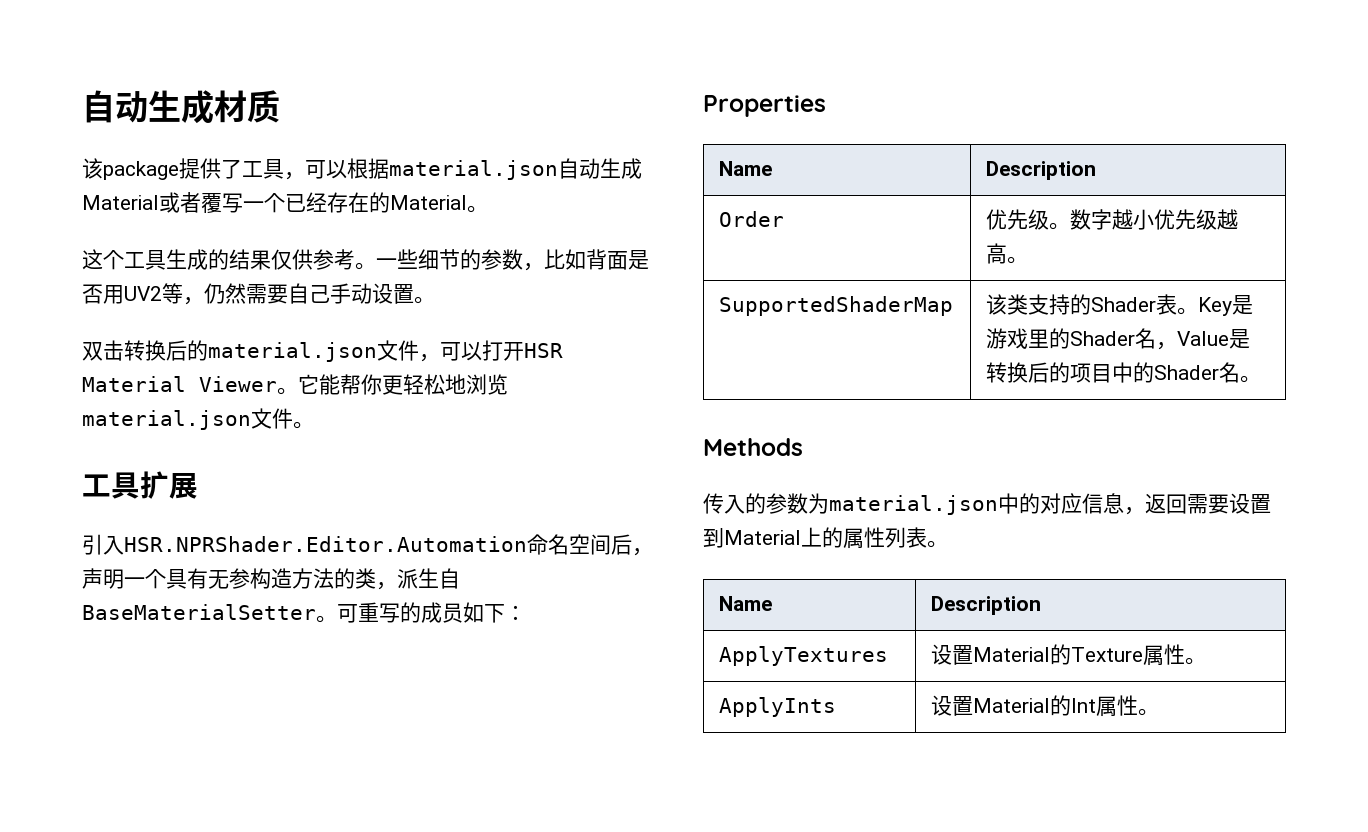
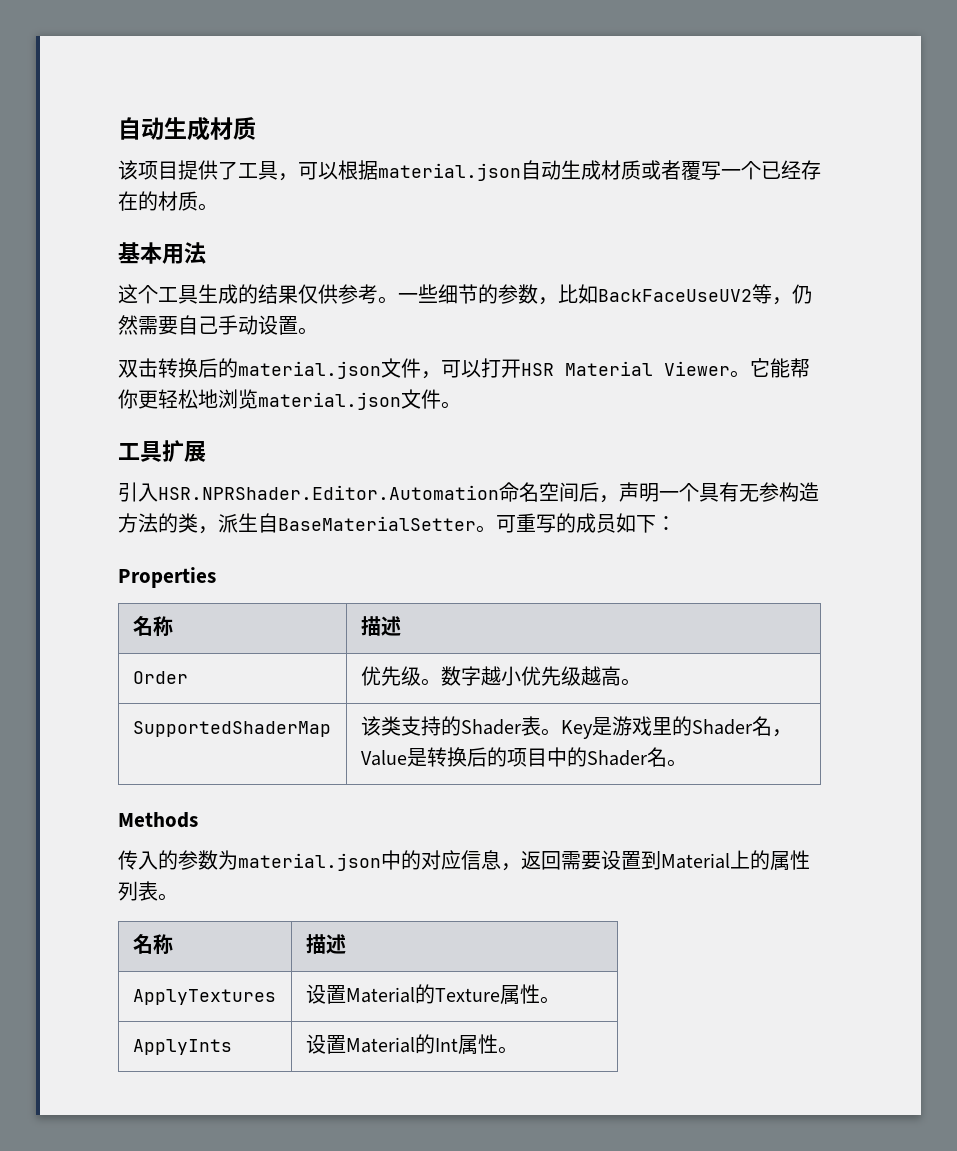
- 该package提供了工具，可以根据material.json自动生成Material或者覆写一个已经存在的Material。
+ 该项目提供了工具，可以根据material.json自动生成材质或者覆写一个已经存在的材质。
+ 基本用法
- 一些细节的参数，比如背面是否用UV2等，仍然需要自己手动设置。
+ 一些细节的参数，比如BackFaceUseUV2等，仍然需要自己手动设置。
  Properties
- Name | Description
+ 名称 | 描述
  传入的参数为material.json中的对应信息，返回需要设置到Material上的属性列表。
- Name | Description
+ 名称 | 描述

